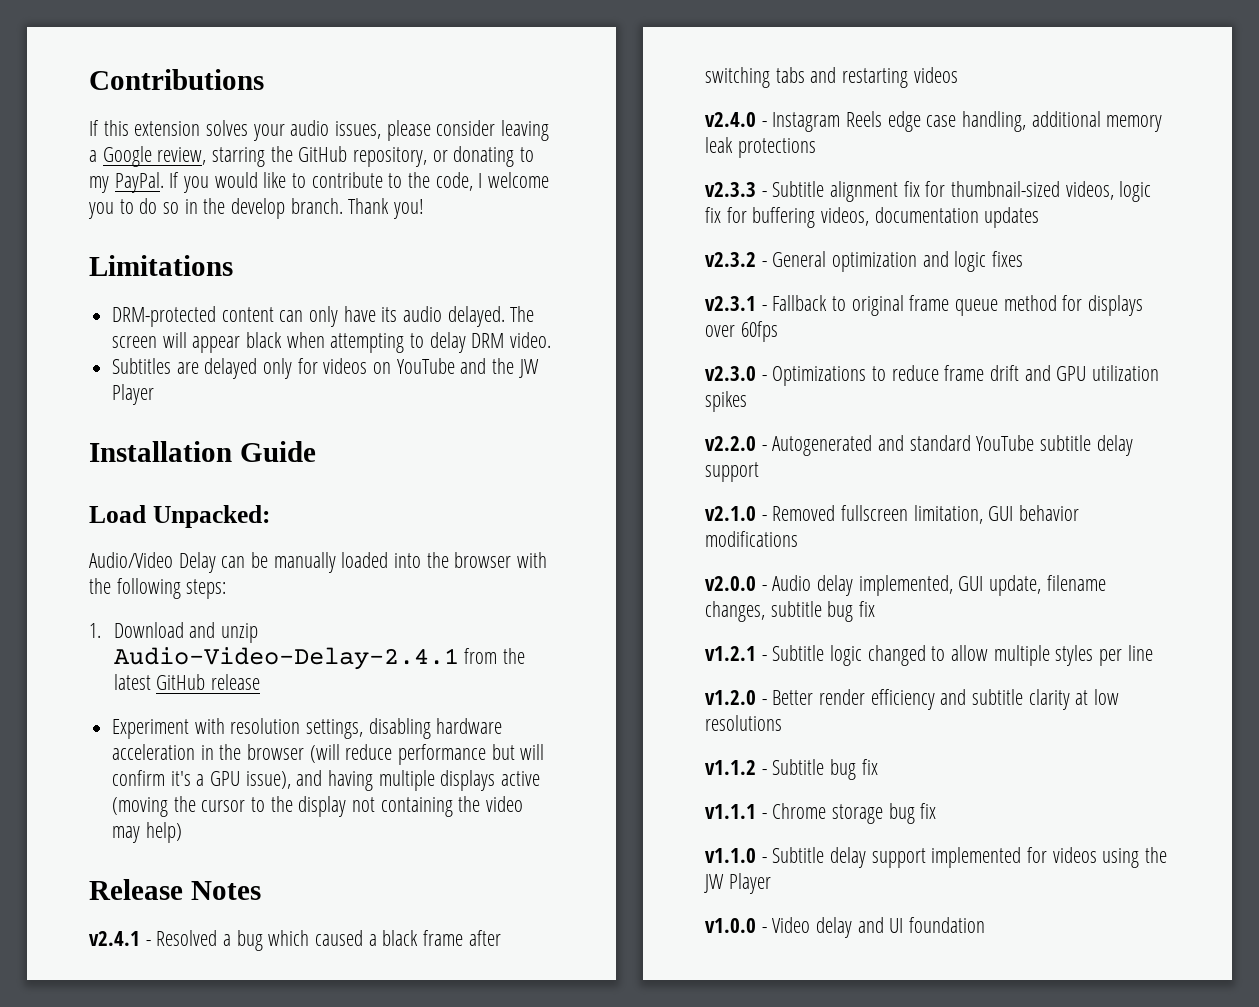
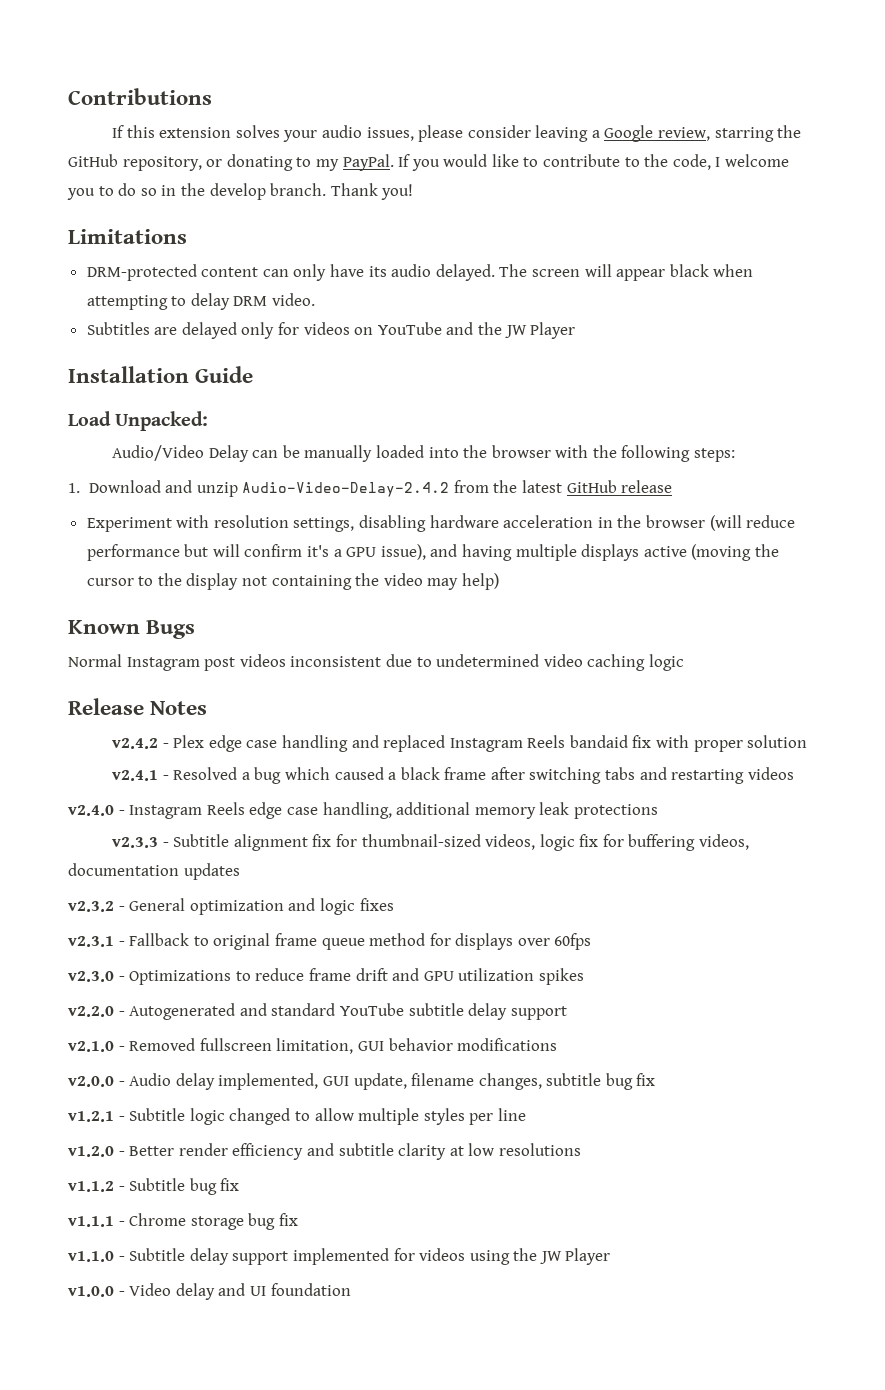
- 1. Download and unzip Audio-Video-Delay-2.4.1 from the latest GitHub release
+ 1. Download and unzip Audio-Video-Delay-2.4.2 from the latest GitHub release
+ Known Bugs
+ Normal Instagram post videos inconsistent due to undetermined video caching logic
  Release Notes
+ v2.4.2 - Plex edge case handling and replaced Instagram Reels bandaid fix with proper solution

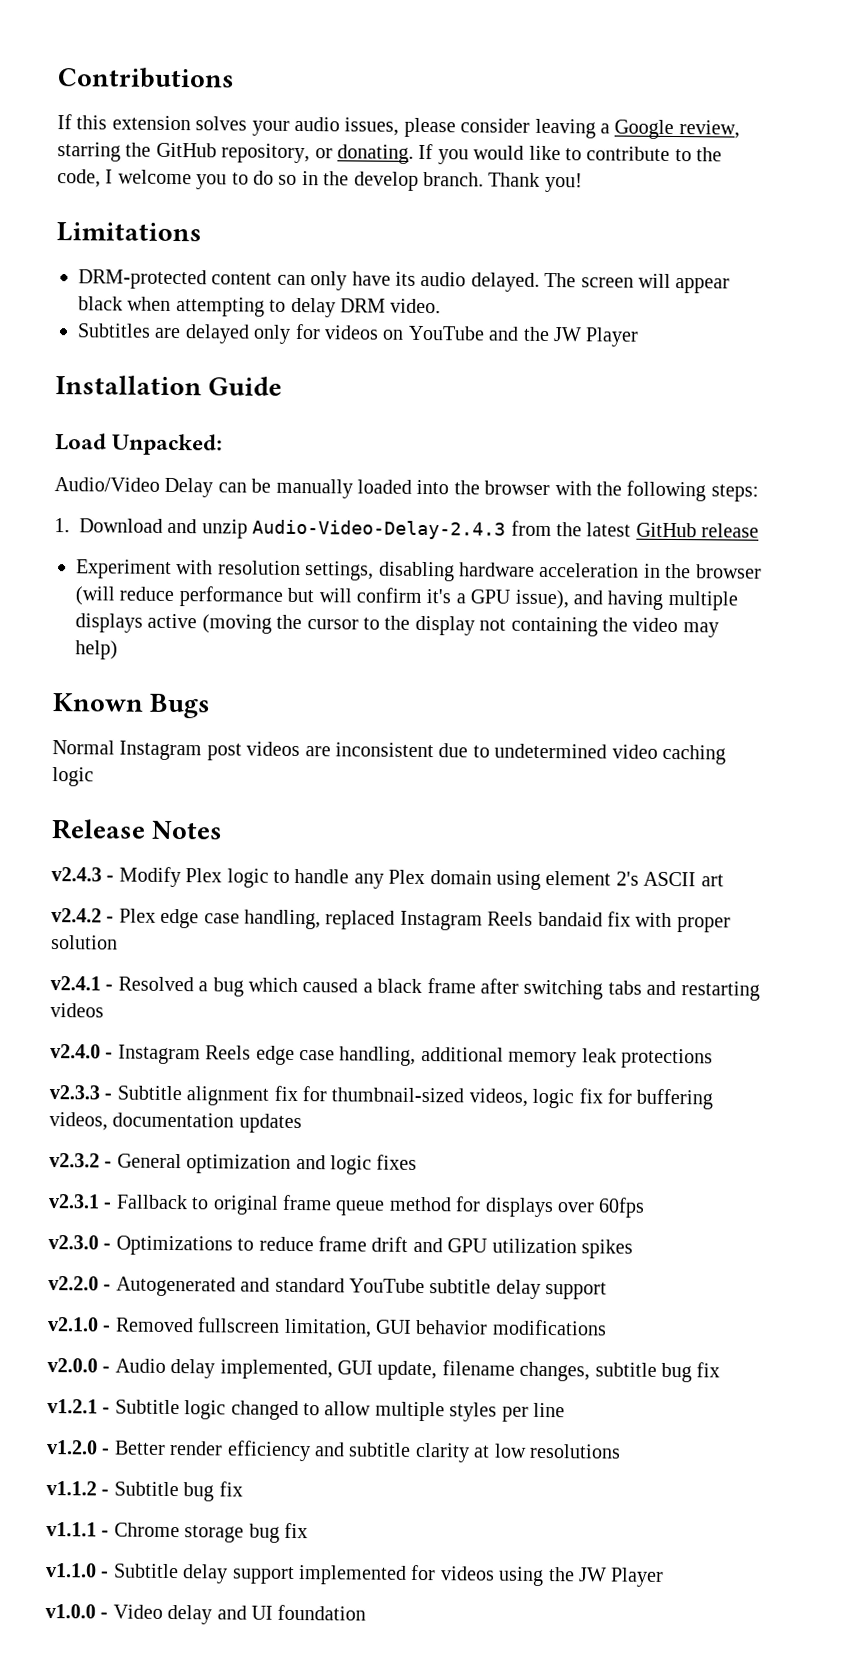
- If this extension solves your audio issues, please consider leaving a Google review, starring the GitHub repository, or donating to my PayPal.
+ If this extension solves your audio issues, please consider leaving a Google review, starring the GitHub repository, or donating.
- 1. Download and unzip Audio-Video-Delay-2.4.2 from the latest GitHub release
+ 1. Download and unzip Audio-Video-Delay-2.4.3 from the latest GitHub release
- Normal Instagram post videos inconsistent due to undetermined video caching logic
+ Normal Instagram post videos are inconsistent due to undetermined video caching logic
+ v2.4.3 - Modify Plex logic to handle any Plex domain using element 2's ASCII art
- v2.4.2 - Plex edge case handling and replaced Instagram Reels bandaid fix with proper solution
+ v2.4.2 - Plex edge case handling, replaced Instagram Reels bandaid fix with proper solution

